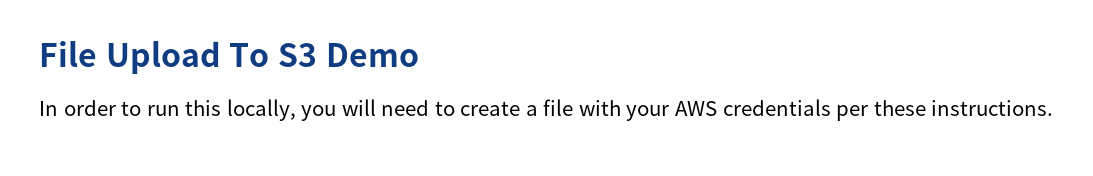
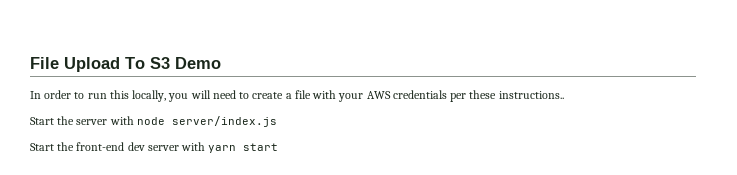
- In order to run this locally, you will need to create a file with your AWS credentials per these instructions.
+ In order to run this locally, you will need to create a file with your AWS credentials per these instructions..
+ Start the server with node server/index.js
+ Start the front-end dev server with yarn start

